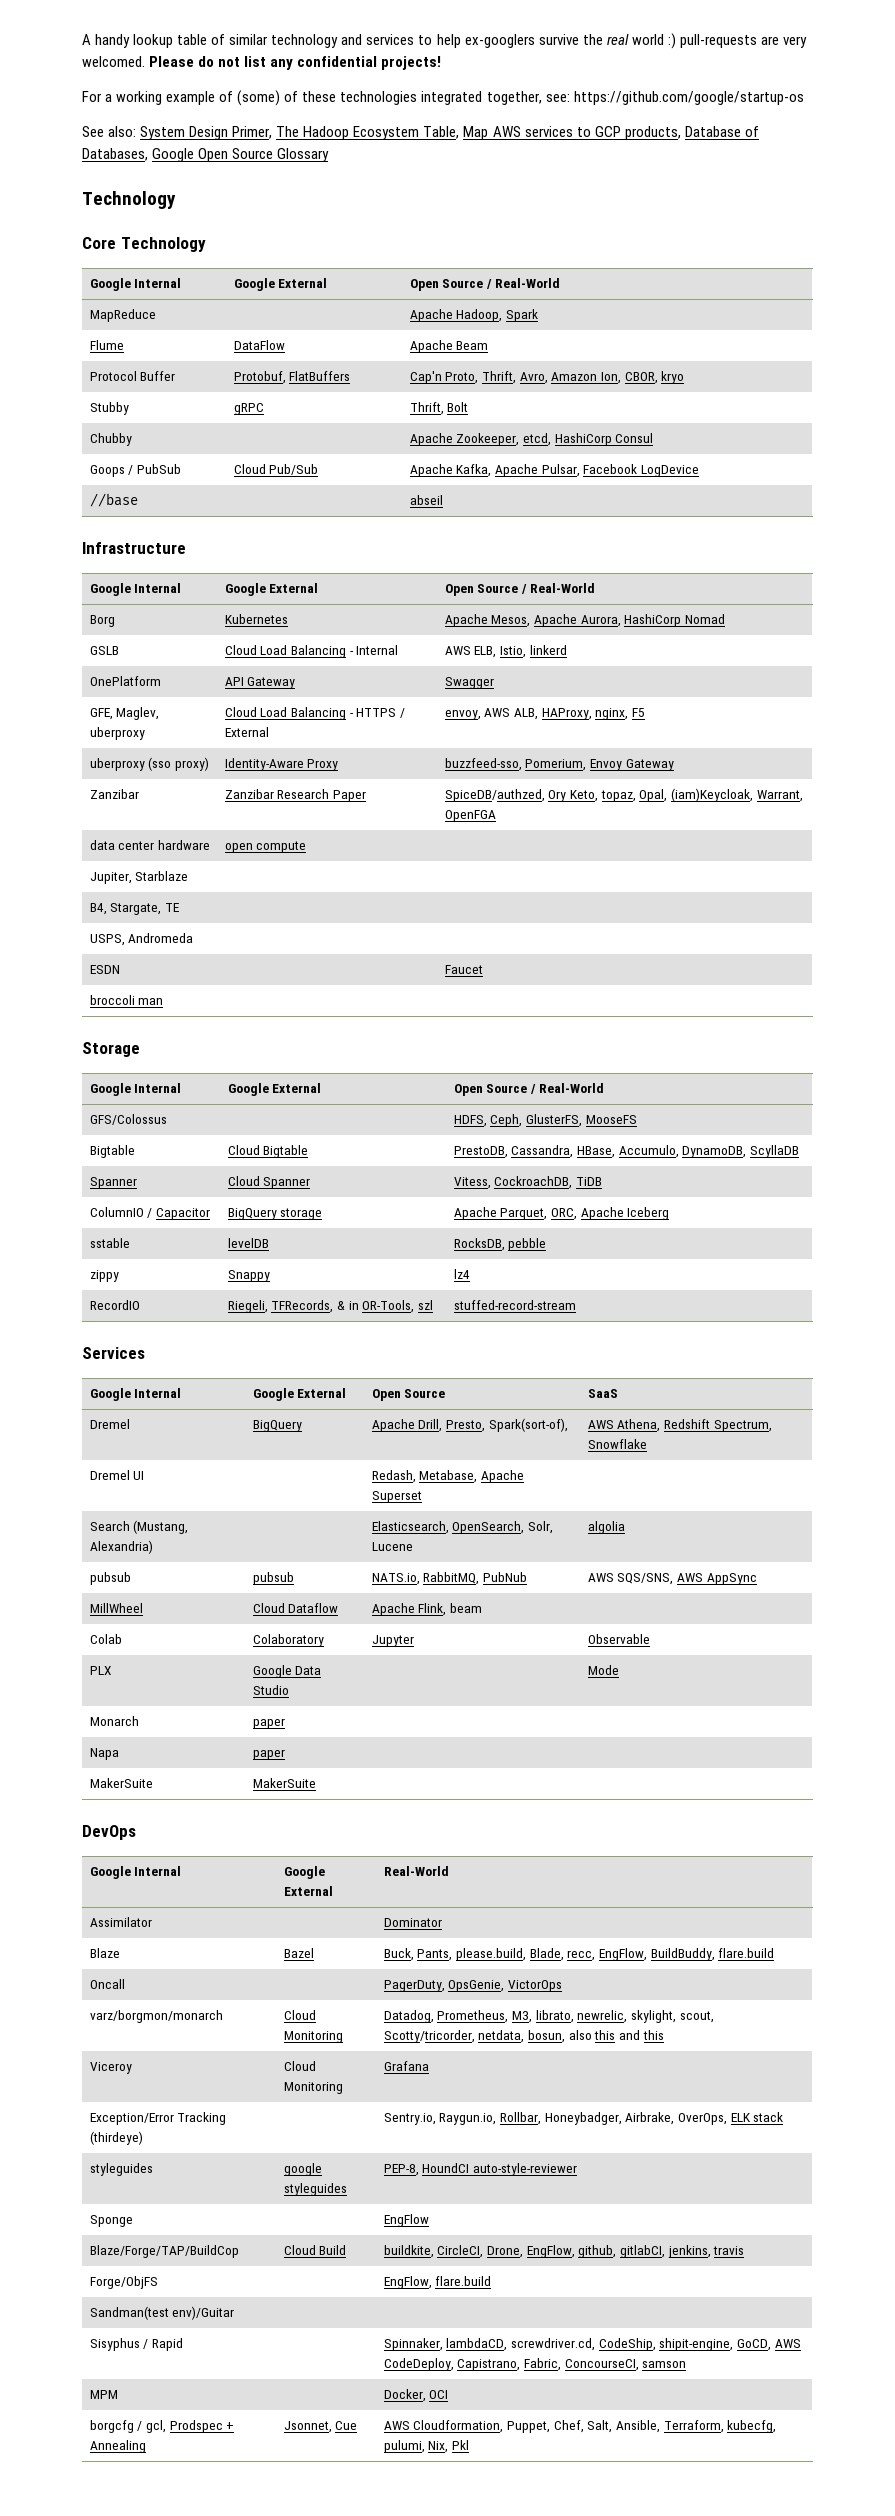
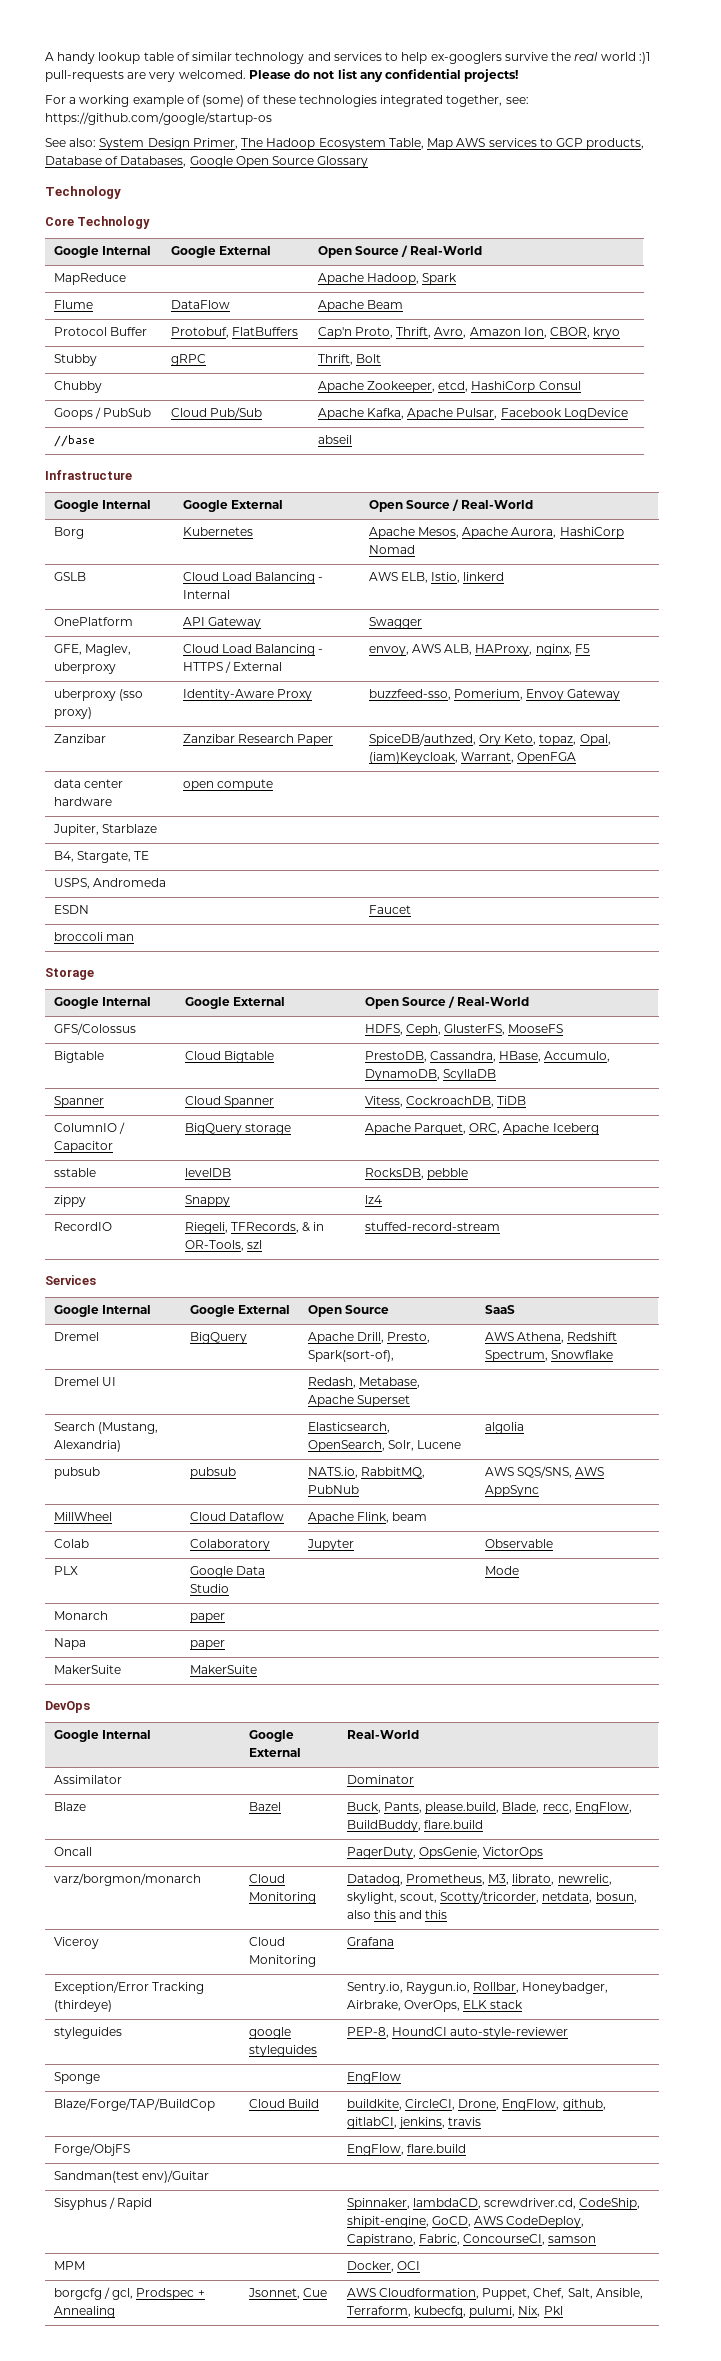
- A handy lookup table of similar technology and services to help ex-googlers survive the real world :) pull-requests are very welcomed.
+ A handy lookup table of similar technology and services to help ex-googlers survive the real world :)1 pull-requests are very welcomed.

